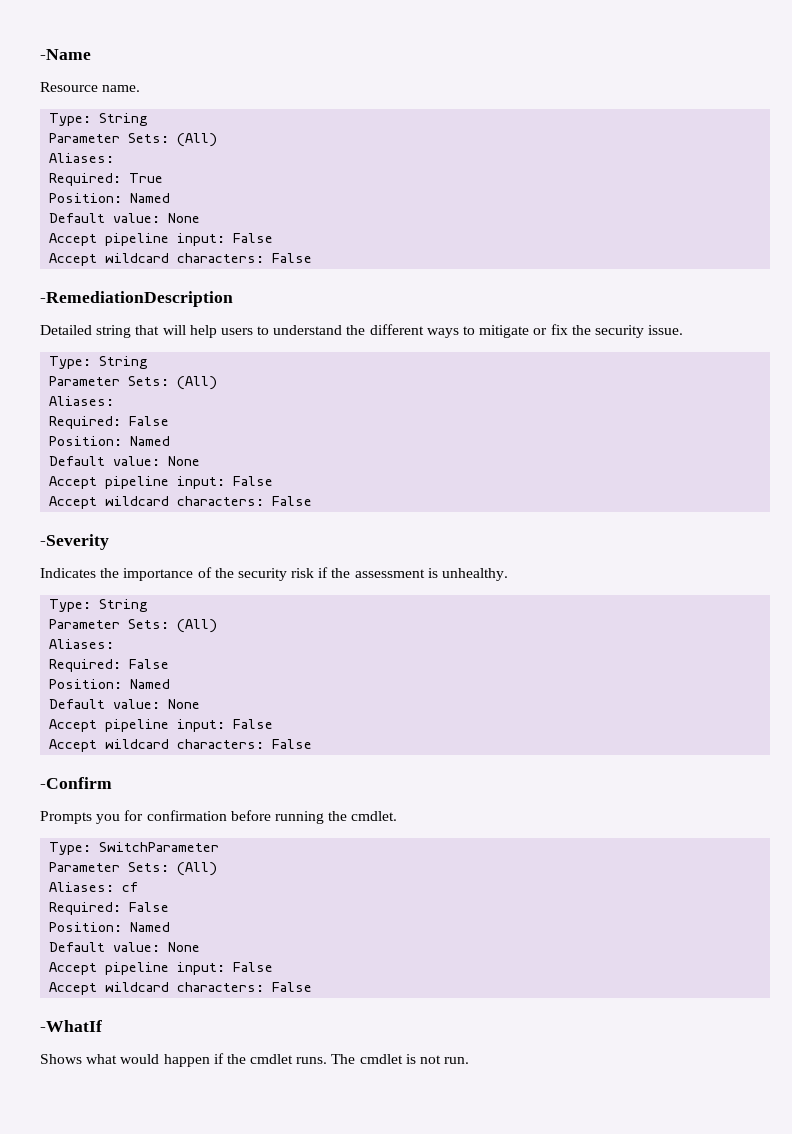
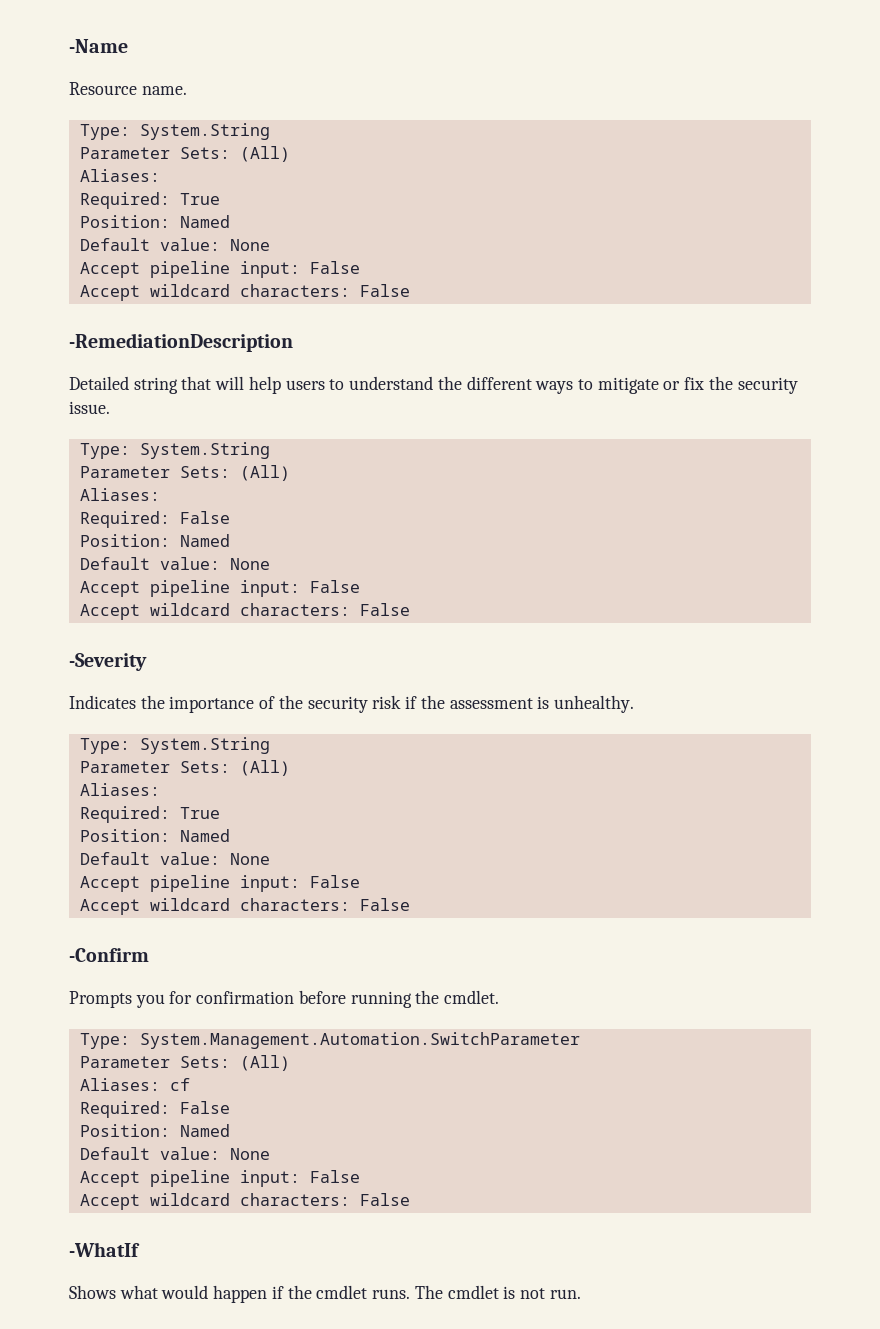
  Resource name.
- Type: String
+ Type: System.String
  Detailed string that will help users to understand the different ways to mitigate or fix the security issue.
- Type: String
+ Type: System.String
  Indicates the importance of the security risk if the assessment is unhealthy.
- Type: String
+ Type: System.String
  Parameter Sets: (All)
  Aliases:
- Required: False
+ Required: True
- Type: SwitchParameter
+ Type: System.Management.Automation.SwitchParameter

